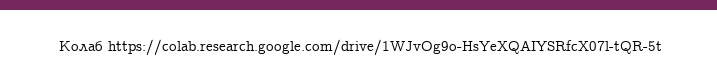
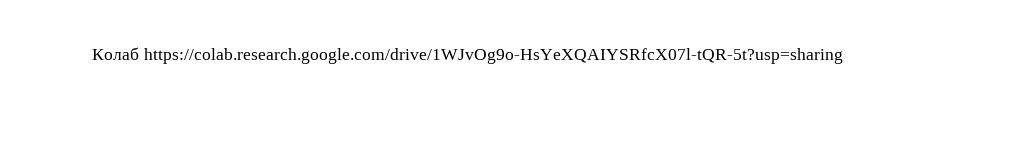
- Колаб https://colab.research.google.com/drive/1WJvOg9o-HsYeXQAIYSRfcX07l-tQR-5t
+ Колаб https://colab.research.google.com/drive/1WJvOg9o-HsYeXQAIYSRfcX07l-tQR-5t?usp=sharing

